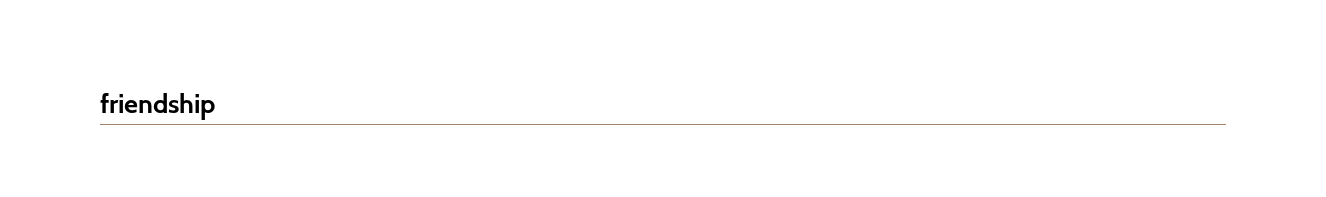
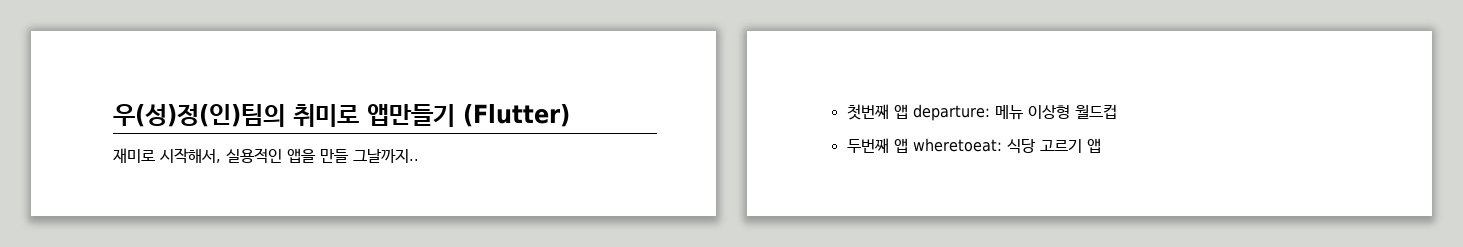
- friendship
+ 우(성)정(인)팀의 취미로 앱만들기 (Flutter)
+ 재미로 시작해서, 실용적인 앱을 만들 그날까지..
+ 첫번째 앱 departure: 메뉴 이상형 월드컵
+ 두번째 앱 wheretoeat: 식당 고르기 앱

